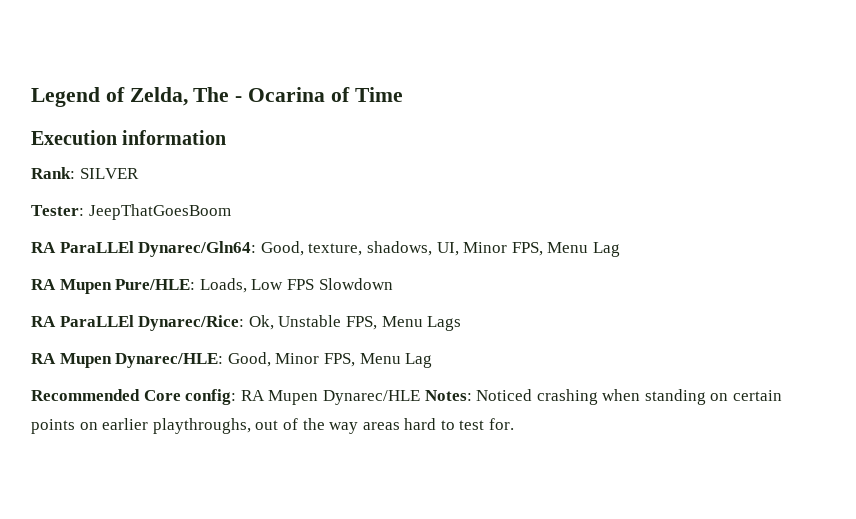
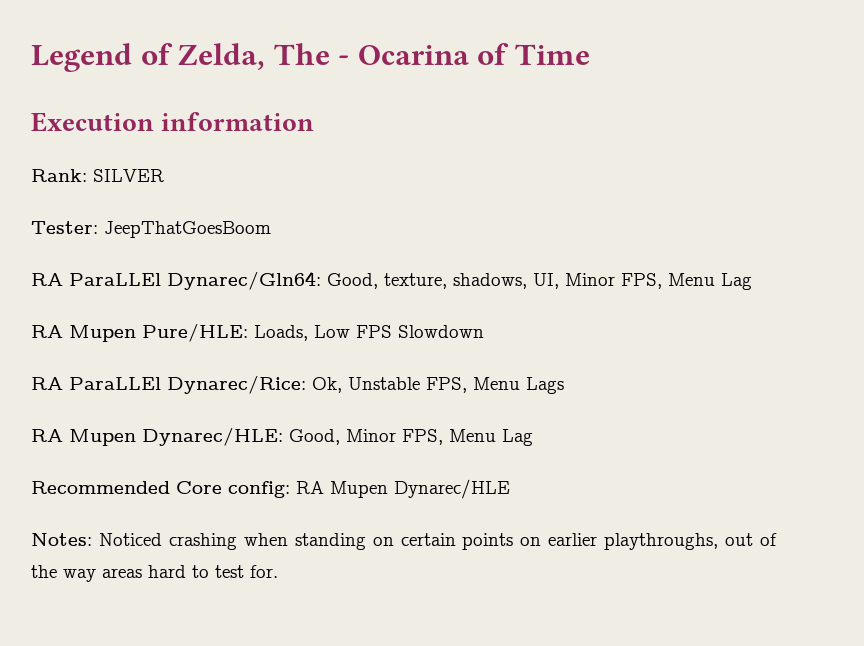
- Recommended Core config: RA Mupen Dynarec/HLE Notes: Noticed crashing when standing on certain points on earlier playthroughs, out of the way areas hard to test for.
+ Recommended Core config: RA Mupen Dynarec/HLE
+ Notes: Noticed crashing when standing on certain points on earlier playthroughs, out of the way areas hard to test for.

